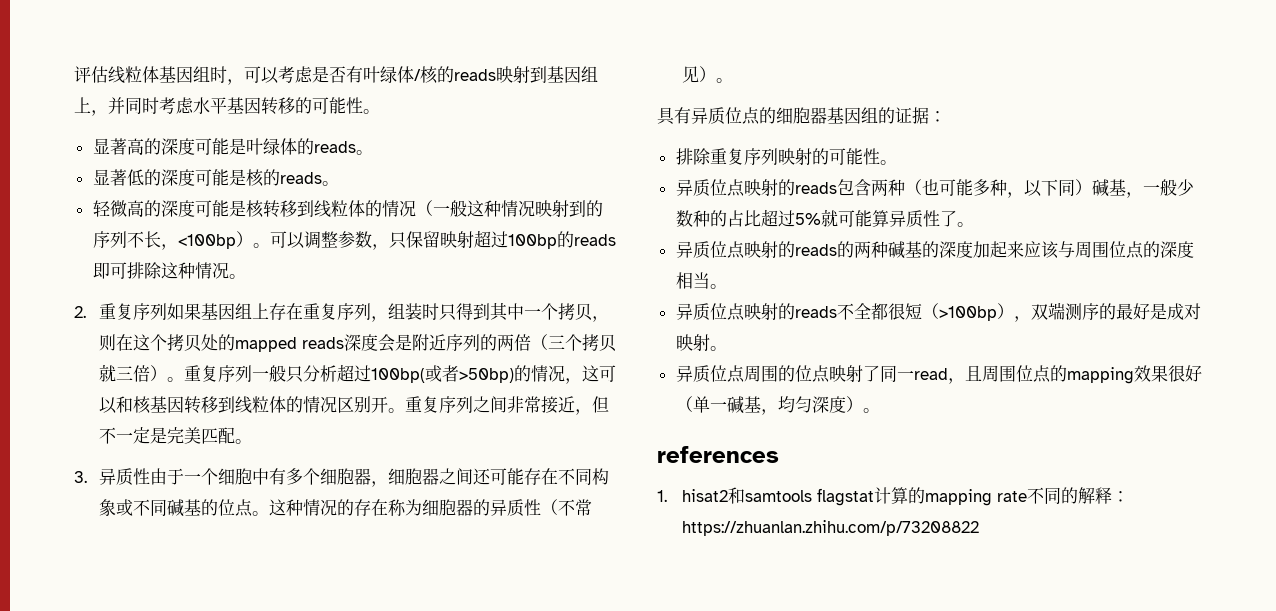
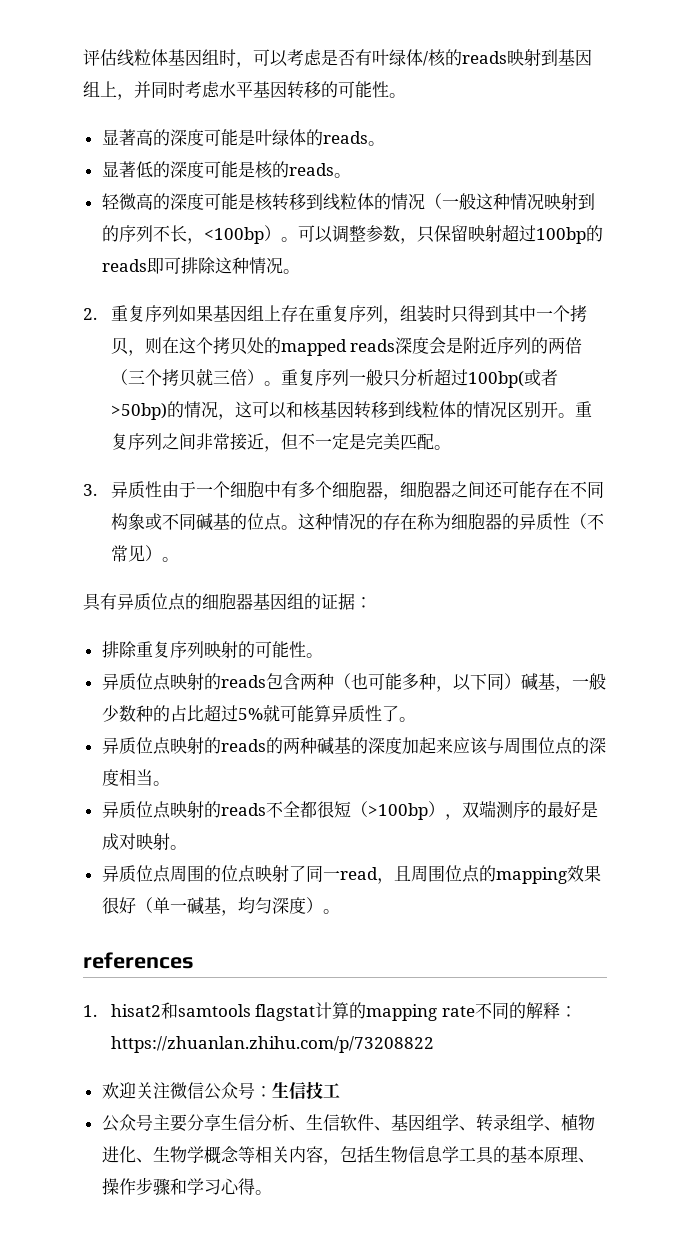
+ 欢迎关注微信公众号：生信技工
+ 公众号主要分享生信分析、生信软件、基因组学、转录组学、植物进化、生物学概念等相关内容，包括生物信息学工具的基本原理、操作步骤和学习心得。

